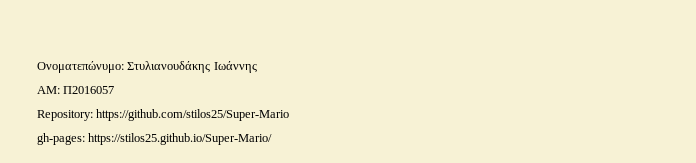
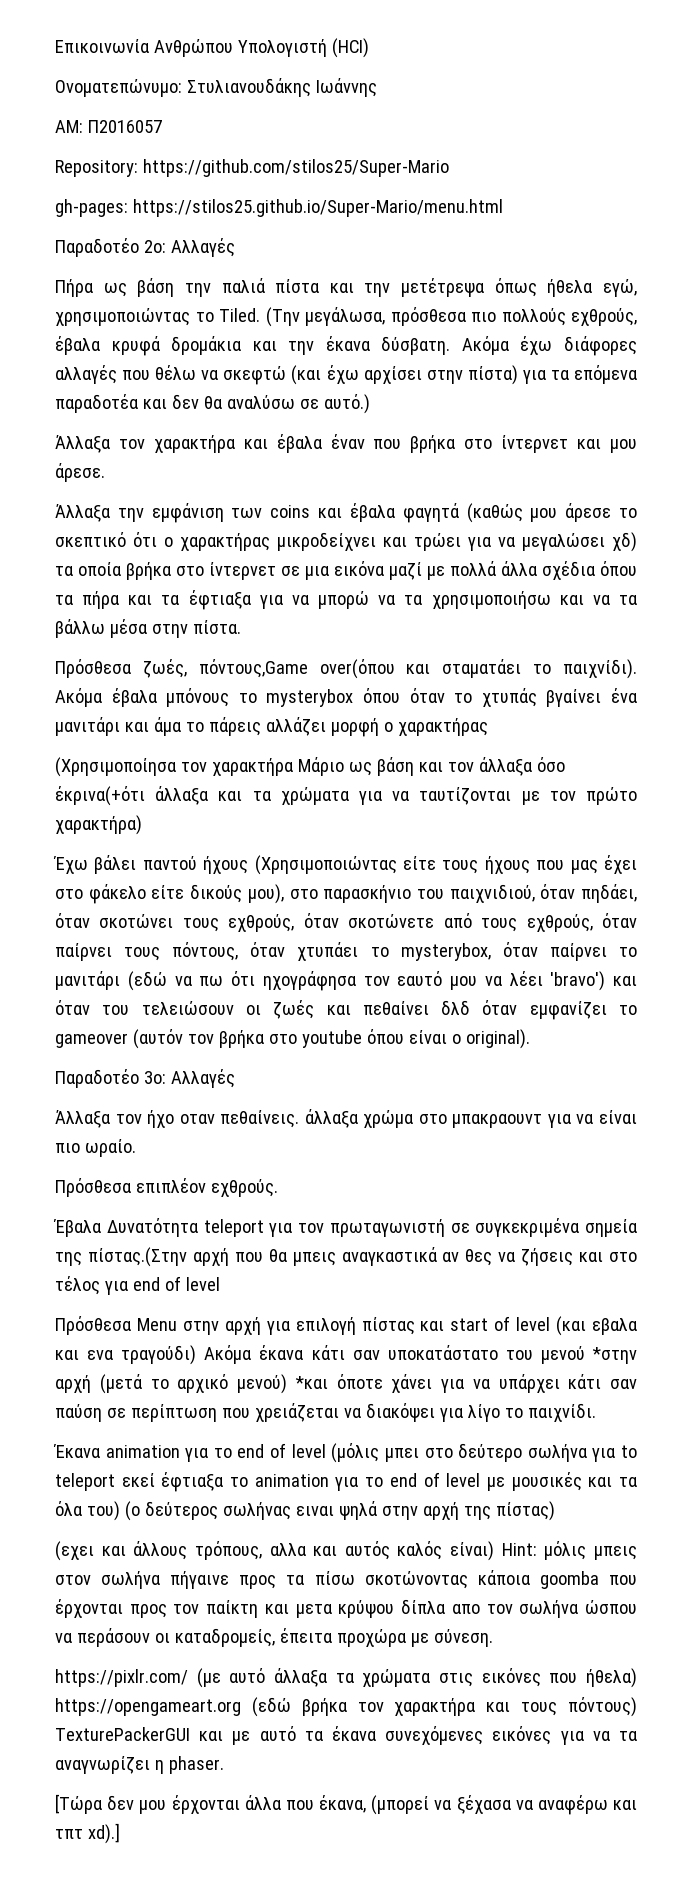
+ Επικοινωνία Ανθρώπου Υπολογιστή (HCI)
- gh-pages: https://stilos25.github.io/Super-Mario/
+ gh-pages: https://stilos25.github.io/Super-Mario/menu.html
+ Παραδοτέο 2ο: Αλλαγές
+ Πήρα ως βάση την παλιά πίστα και την μετέτρεψα όπως ήθελα εγώ, χρησιμοποιώντας το Tiled. (Την μεγάλωσα, πρόσθεσα πιο πολλούς εχθρούς, έβαλα κρυφά δρομάκια και την έκανα δύσβατη. Ακόμα έχω διάφορες αλλαγές που θέλω να σκεφτώ (και έχω αρχίσει στην πίστα) για τα επόμενα παραδοτέα και δεν θα αναλύσω σε αυτό.)
+ Άλλαξα τον χαρακτήρα και έβαλα έναν που βρήκα στο ίντερνετ και μου άρεσε.
+ Άλλαξα την εμφάνιση των coins και έβαλα φαγητά (καθώς μου άρεσε το σκεπτικό ότι ο χαρακτήρας μικροδείχνει και τρώει για να μεγαλώσει χδ) τα οποία βρήκα στο ίντερνετ σε μια εικόνα μαζί με πολλά άλλα σχέδια όπου τα πήρα και τα έφτιαξα για να μπορώ να τα χρησιμοποιήσω και να τα βάλλω μέσα στην πίστα.
+ Πρόσθεσα ζωές, πόντους,Game over(όπου και σταματάει το παιχνίδι). Ακόμα έβαλα μπόνους το mysterybox όπου όταν το χτυπάς βγαίνει ένα μανιτάρι και άμα το πάρεις αλλάζει μορφή ο χαρακτήρας
+ (Χρησιμοποίησα τον χαρακτήρα Μάριο ως βάση και τον άλλαξα όσο έκρινα(+ότι άλλαξα και τα χρώματα για να ταυτίζονται με τον πρώτο χαρακτήρα)
+ Έχω βάλει παντού ήχους (Χρησιμοποιώντας είτε τους ήχους που μας έχει στο φάκελο είτε δικούς μου), στο παρασκήνιο του παιχνιδιού, όταν πηδάει, όταν σκοτώνει τους εχθρούς, όταν σκοτώνετε από τους εχθρούς, όταν παίρνει τους πόντους, όταν χτυπάει το mysterybox, όταν παίρνει το μανιτάρι (εδώ να πω ότι ηχογράφησα τον εαυτό μου να λέει 'bravo') και όταν του τελειώσουν οι ζωές και πεθαίνει δλδ όταν εμφανίζει το gameover (αυτόν τον βρήκα στο youtube όπου είναι ο original).
+ Παραδοτέο 3ο: Αλλαγές
+ Άλλαξα τον ήχο οταν πεθαίνεις. άλλαξα χρώμα στο μπακραουντ για να είναι πιο ωραίο.
+ Πρόσθεσα επιπλέον εχθρούς.
+ Έβαλα Δυνατότητα teleport για τον πρωταγωνιστή σε συγκεκριμένα σημεία της πίστας.(Στην αρχή που θα μπεις αναγκαστικά αν θες να ζήσεις και στο τέλος για end of level
+ Πρόσθεσα Μenu στην αρχή για επιλογή πίστας και start of level (και εβαλα και ενα τραγούδι) Ακόμα έκανα κάτι σαν υποκατάστατο του μενού *στην αρχή (μετά το αρχικό μενού) *και όποτε χάνει για να υπάρχει κάτι σαν παύση σε περίπτωση που χρειάζεται να διακόψει για λίγο το παιχνίδι.
+ Έκανα animation για το end of level (μόλις μπει στο δεύτερο σωλήνα για to teleport εκεί έφτιαξα το animation για το end of level με μουσικές και τα όλα του) (ο δεύτερος σωλήνας ειναι ψηλά στην αρχή της πίστας)
+ (εχει και άλλους τρόπους, αλλα και αυτός καλός είναι) Hint: μόλις μπεις στον σωλήνα πήγαινε προς τα πίσω σκοτώνοντας κάποια goomba που έρχονται προς τον παίκτη και μετα κρύψου δίπλα απο τον σωλήνα ώσπου να περάσουν οι καταδρομείς, έπειτα προχώρα με σύνεση.
+ https://pixlr.com/ (με αυτό άλλαξα τα χρώματα στις εικόνες που ήθελα) https://opengameart.org (εδώ βρήκα τον χαρακτήρα και τους πόντους) TexturePackerGUI και με αυτό τα έκανα συνεχόμενες εικόνες για να τα αναγνωρίζει η phaser.
+ [Τώρα δεν μου έρχονται άλλα που έκανα, (μπορεί να ξέχασα να αναφέρω και τπτ xd).]

